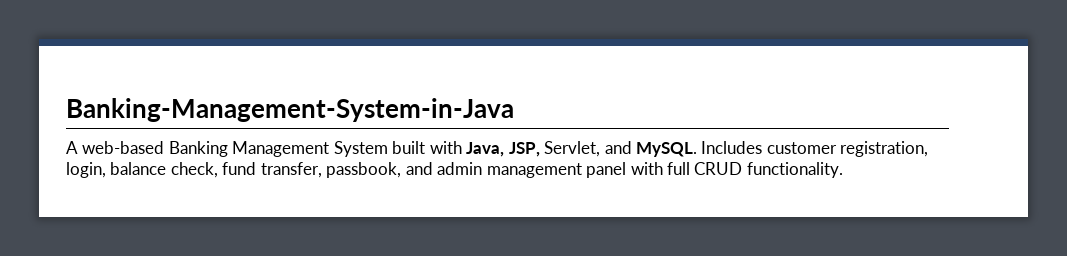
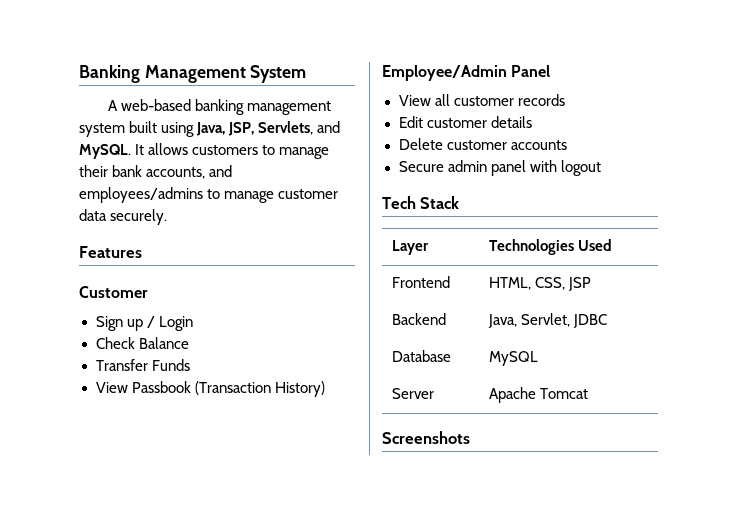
- Banking-Management-System-in-Java
+ Banking Management System
- A web-based Banking Management System built with Java, JSP, Servlet, and MySQL.
+ A web-based banking management system built using Java, JSP, Servlets, and MySQL.
- Includes customer registration, login, balance check, fund transfer, passbook, and admin management panel with full CRUD functionality.
+ It allows customers to manage their bank accounts, and employees/admins to manage customer data securely.
+ Features
+ Customer
+ Sign up / Login
+ Check Balance
+ Transfer Funds
+ View Passbook (Transaction History)
+ Employee/Admin Panel
+ View all customer records
+ Edit customer details
+ Delete customer accounts
+ Secure admin panel with logout
+ Tech Stack
+ Layer | Technologies Used
+ Frontend | HTML, CSS, JSP
+ Backend | Java, Servlet, JDBC
+ Database | MySQL
+ Server | Apache Tomcat
+ Screenshots

